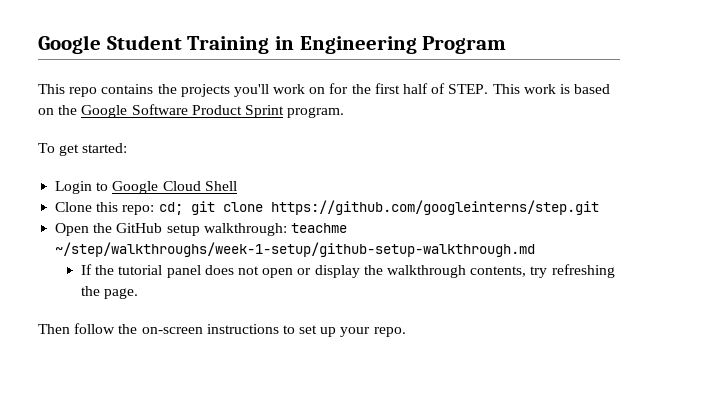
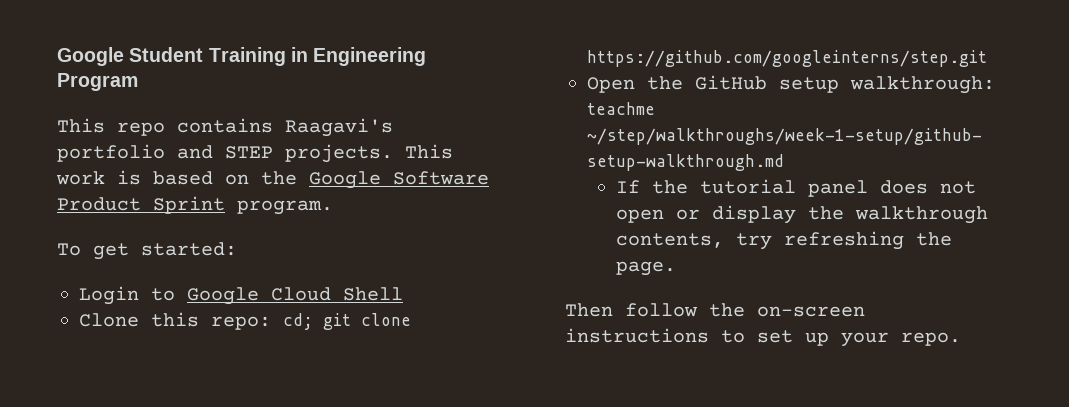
- This repo contains the projects you'll work on for the first half of STEP.
+ This repo contains Raagavi's portfolio and STEP projects.

